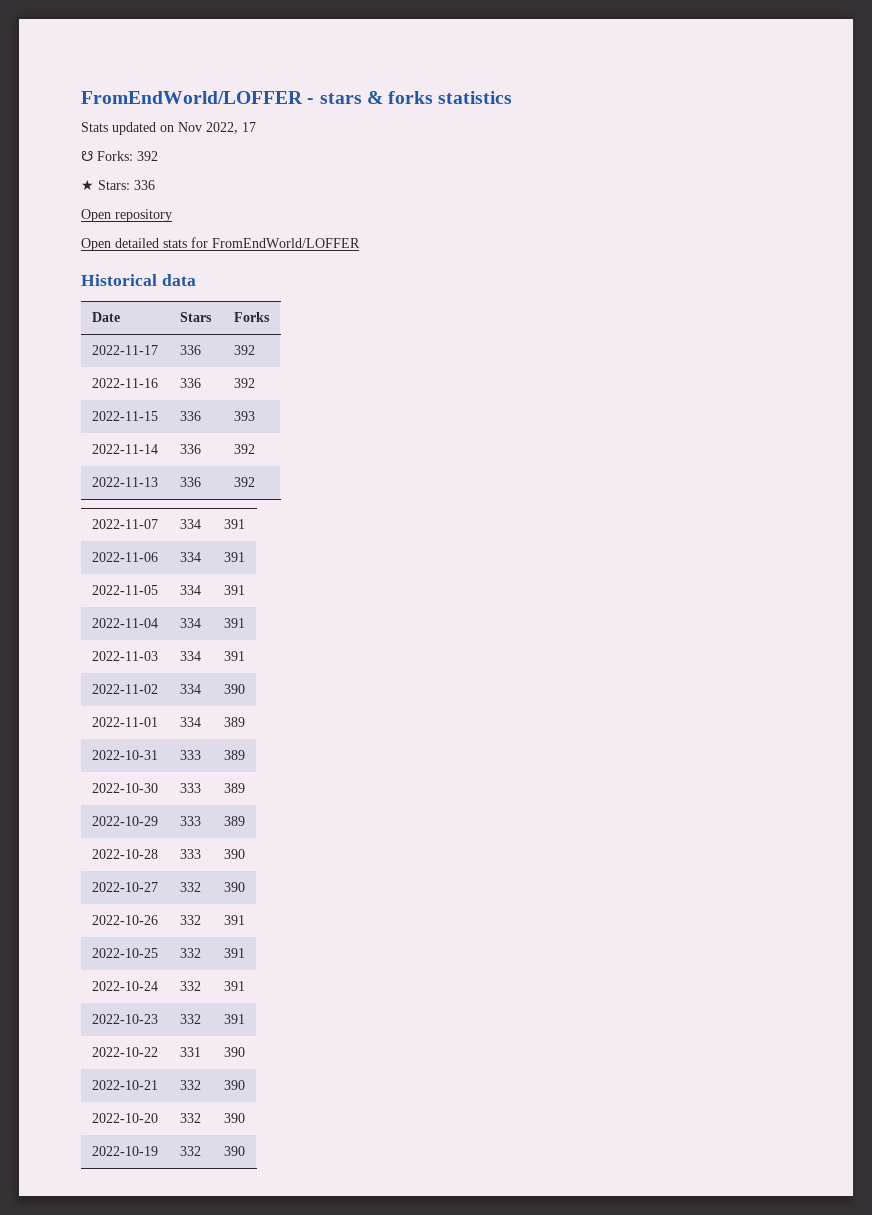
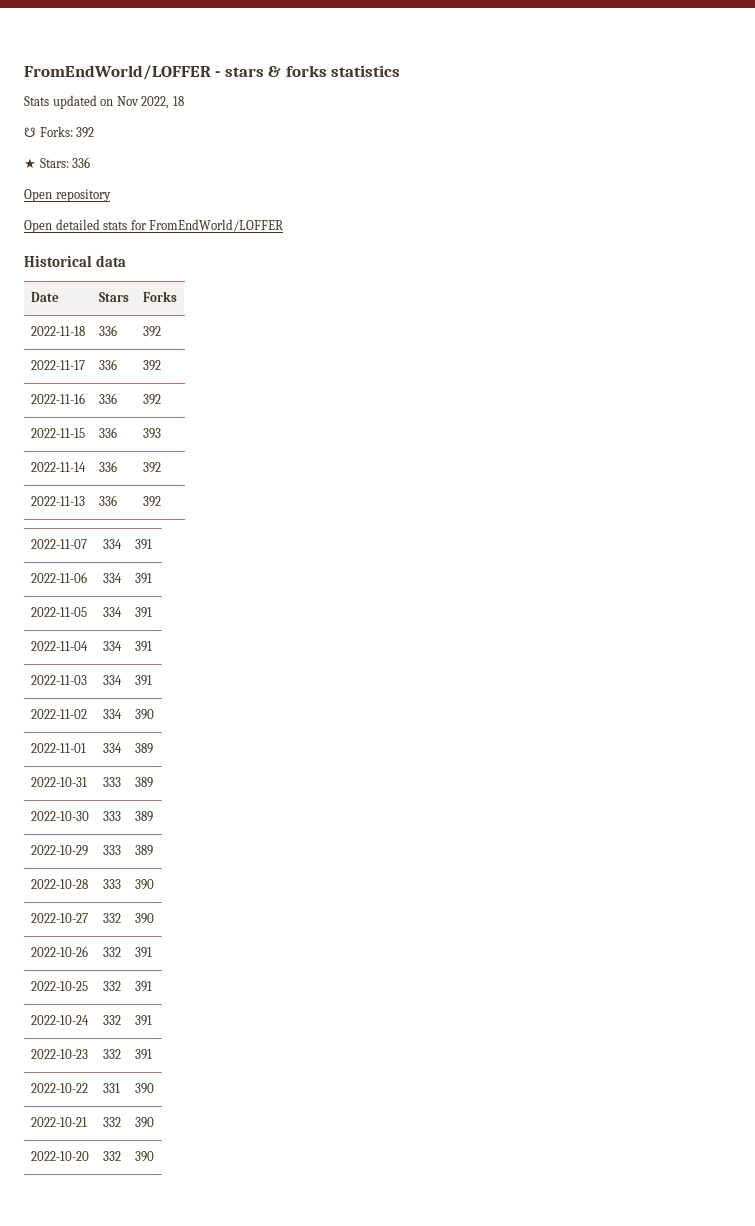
- Stats updated on Nov 2022, 17
+ Stats updated on Nov 2022, 18
+ 2022-11-18 | 336 | 392
- 2022-10-19 | 332 | 390

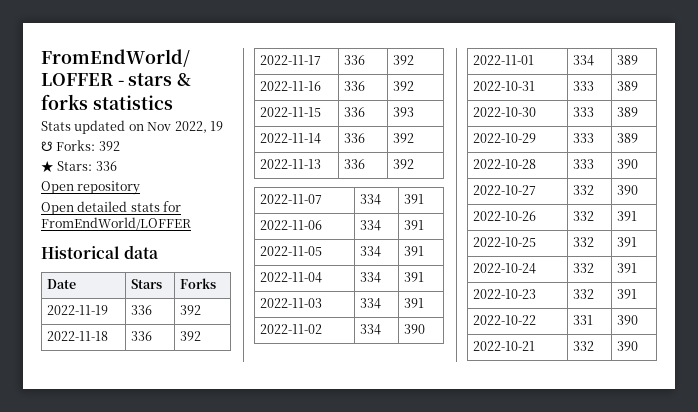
- Stats updated on Nov 2022, 18
+ Stats updated on Nov 2022, 19
+ 2022-11-19 | 336 | 392
- 2022-10-20 | 332 | 390

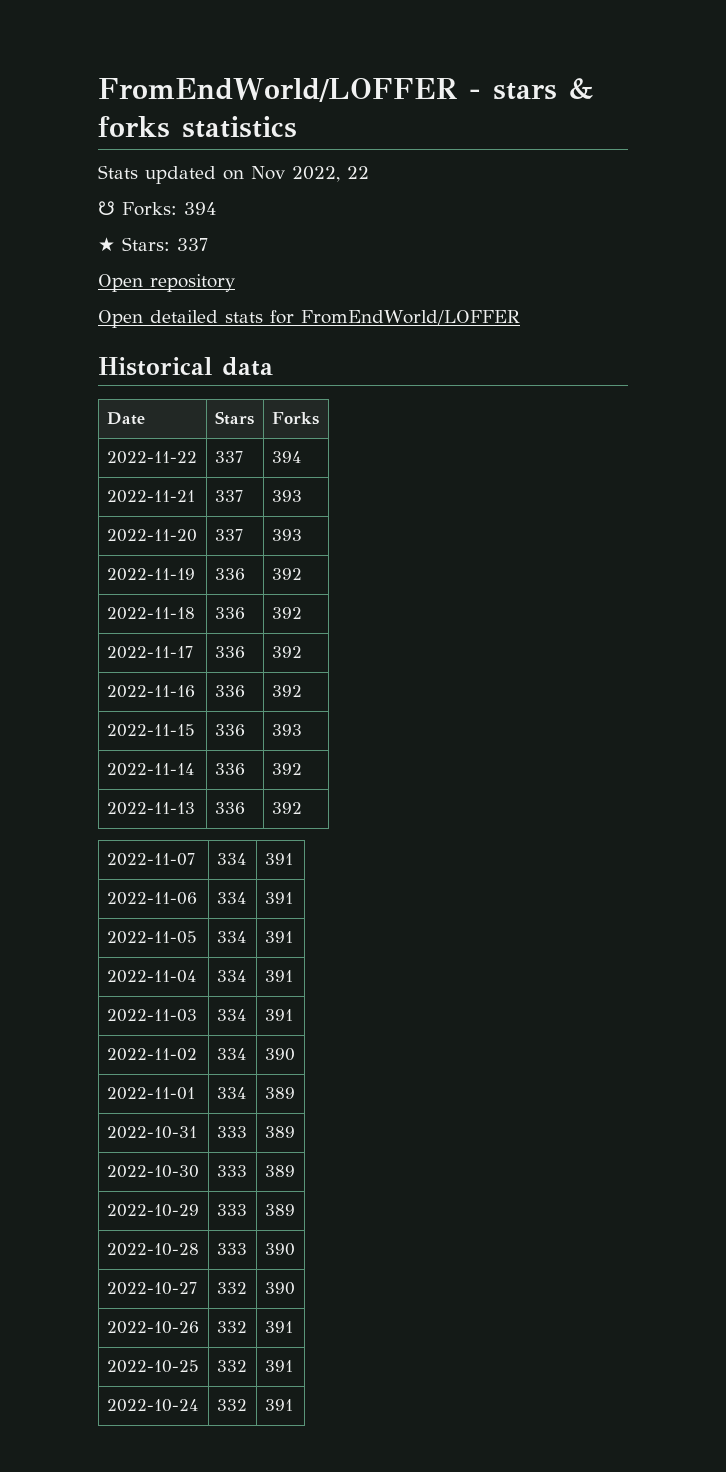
- Stats updated on Nov 2022, 19
+ Stats updated on Nov 2022, 22
- ☋ Forks: 392
+ ☋ Forks: 394
- ★ Stars: 336
+ ★ Stars: 337
+ 2022-11-22 | 337 | 394
+ 2022-11-21 | 337 | 393
+ 2022-11-20 | 337 | 393
- 2022-10-23 | 332 | 391
- 2022-10-22 | 331 | 390
- 2022-10-21 | 332 | 390

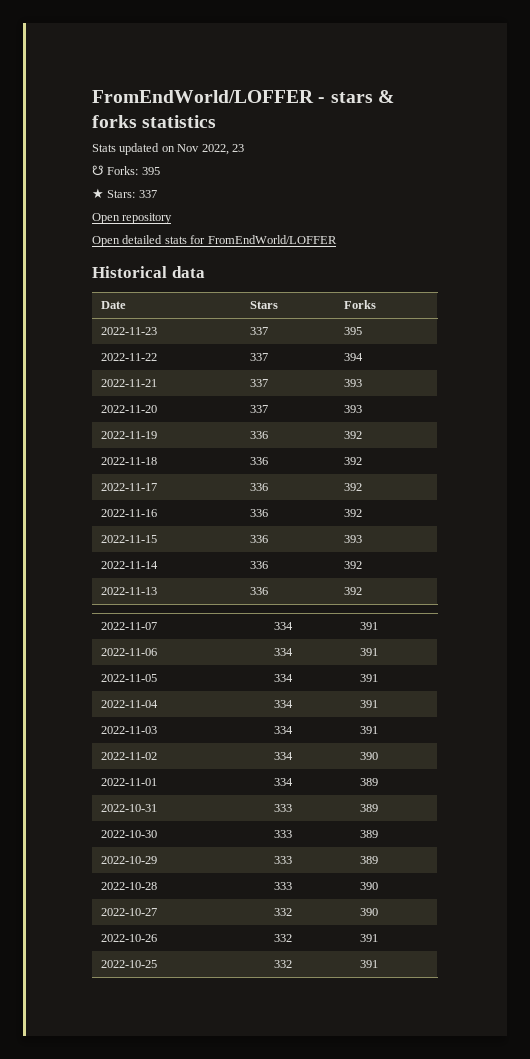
- Stats updated on Nov 2022, 22
+ Stats updated on Nov 2022, 23
- ☋ Forks: 394
+ ☋ Forks: 395
+ 2022-11-23 | 337 | 395
- 2022-10-24 | 332 | 391

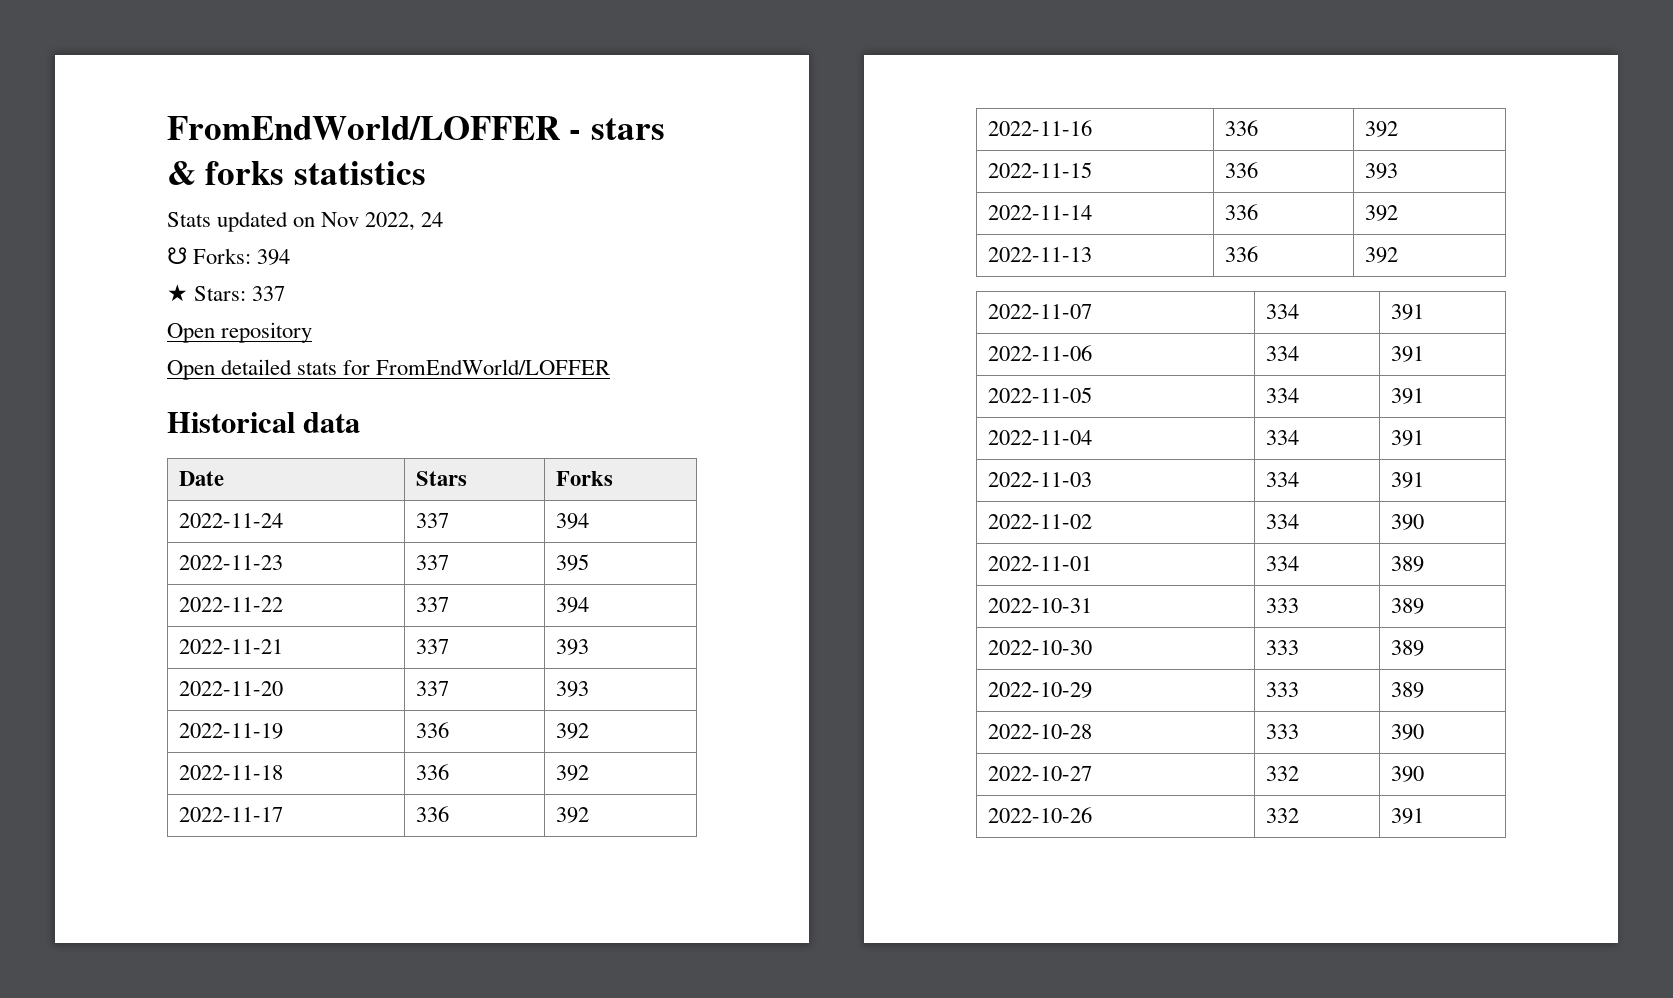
- Stats updated on Nov 2022, 23
+ Stats updated on Nov 2022, 24
- ☋ Forks: 395
+ ☋ Forks: 394
+ 2022-11-24 | 337 | 394
- 2022-10-25 | 332 | 391

